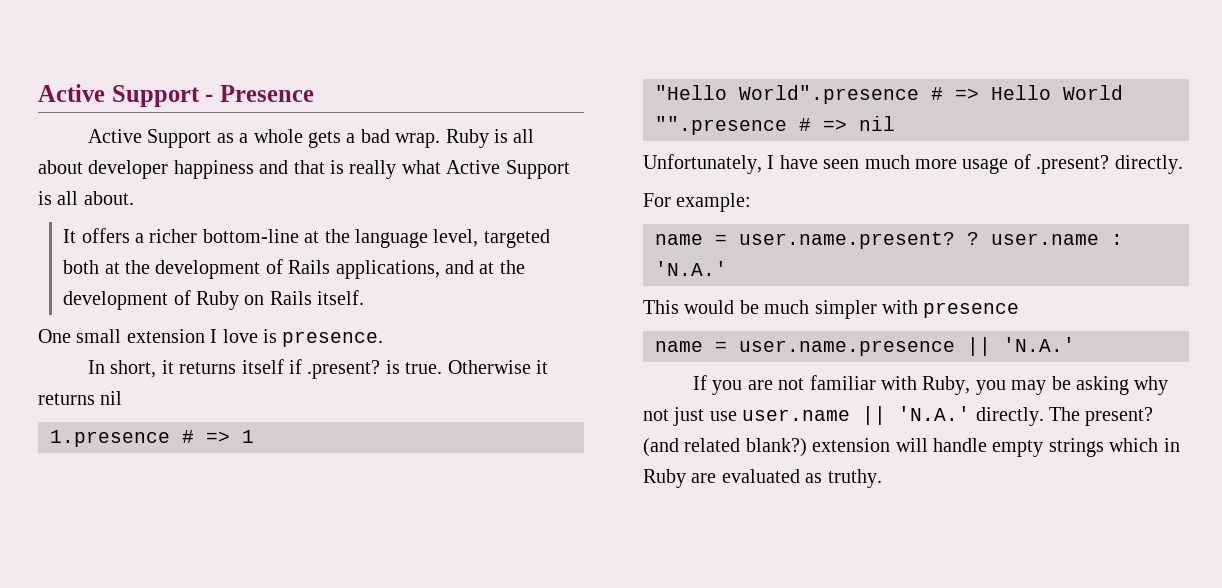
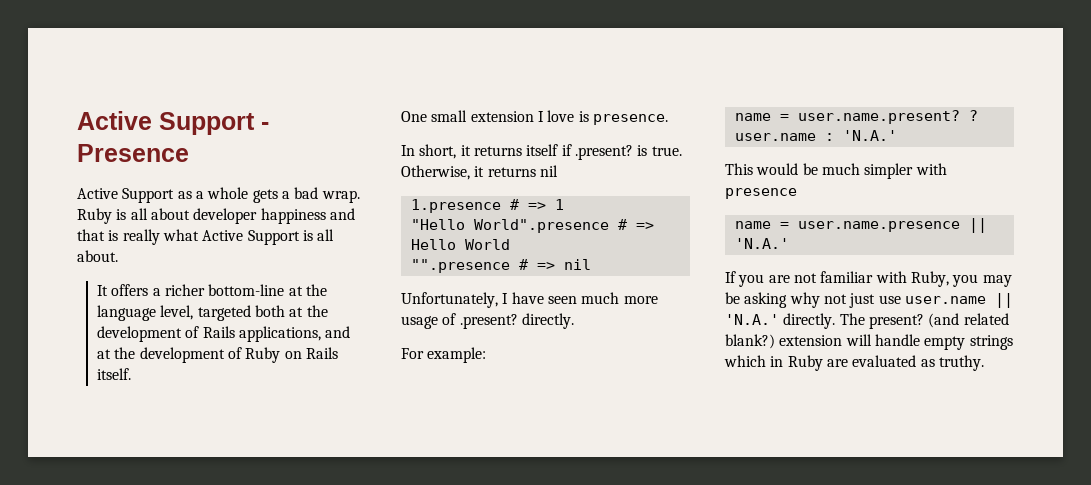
- Otherwise it returns nil
+ Otherwise, it returns nil

